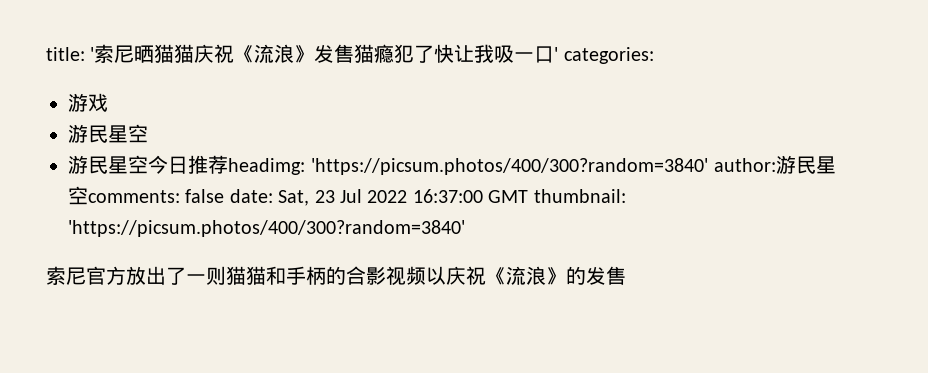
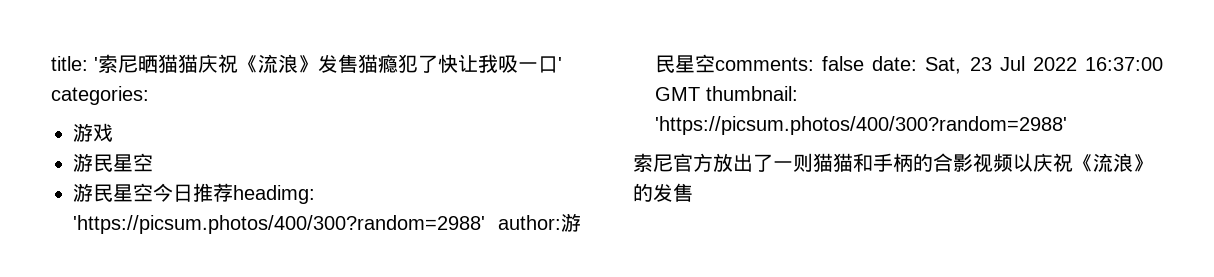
- 游民星空今日推荐headimg: 'https://picsum.photos/400/300?random=3840' author:游民星空comments: false date: Sat, 23 Jul 2022 16:37:00 GMT thumbnail: 'https://picsum.photos/400/300?random=3840'
+ 游民星空今日推荐headimg: 'https://picsum.photos/400/300?random=2988' author:游民星空comments: false date: Sat, 23 Jul 2022 16:37:00 GMT thumbnail: 'https://picsum.photos/400/300?random=2988'

